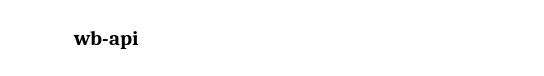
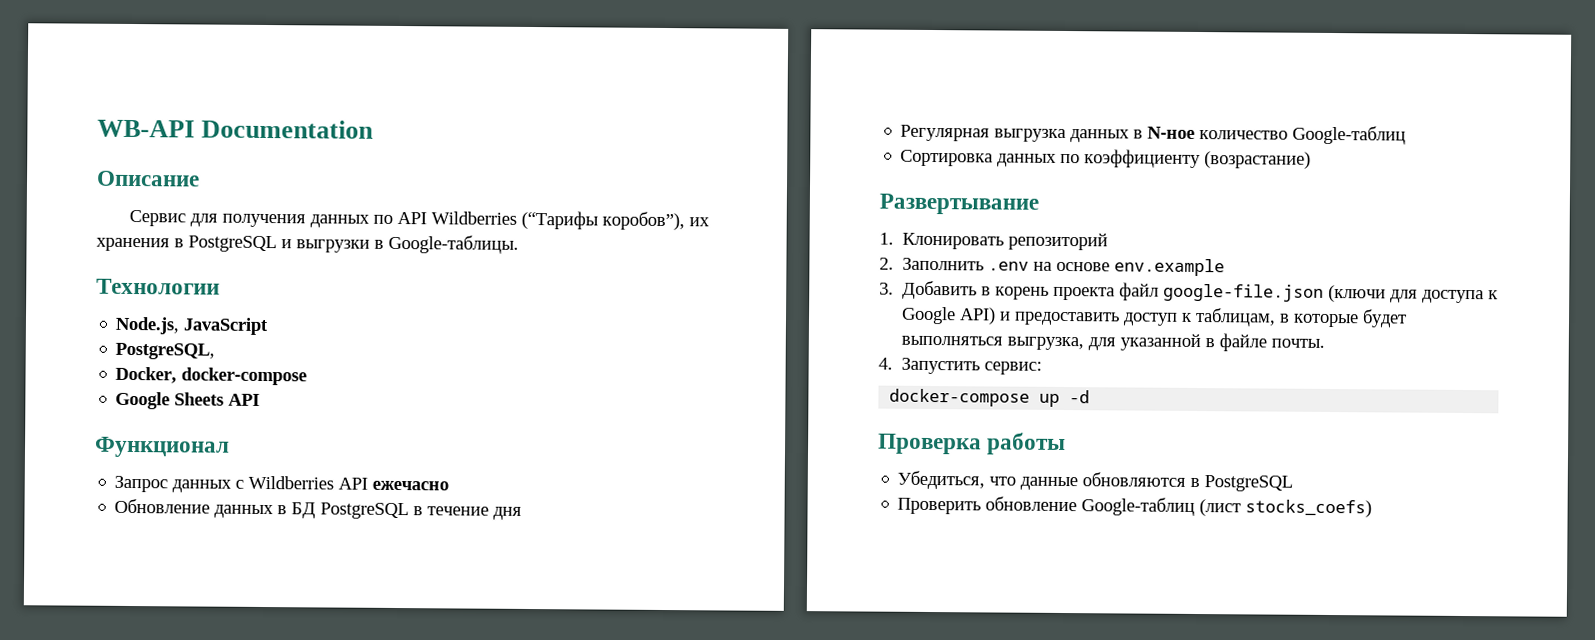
- wb-api
+ WB-API Documentation
+ Описание
+ Сервис для получения данных по API Wildberries (“Тарифы коробов”), их хранения в PostgreSQL и выгрузки в Google-таблицы.
+ Технологии
+ Node.js, JavaScript
+ PostgreSQL,
+ Docker, docker-compose
+ Google Sheets API
+ Функционал
+ Запрос данных с Wildberries API ежечасно
+ Обновление данных в БД PostgreSQL в течение дня
+ Регулярная выгрузка данных в N-ное количество Google-таблиц
+ Сортировка данных по коэффициенту (возрастание)
+ Развертывание
+ 1. Клонировать репозиторий
+ 2. Заполнить .env на основе env.example
+ 3. Добавить в корень проекта файл google-file.json (ключи для доступа к Google API) и предоставить доступ к таблицам, в которые будет выполняться выгрузка, для указанной в файле почты.
+ 4. Запустить сервис:
+ docker-compose up -d
+ Проверка работы
+ Убедиться, что данные обновляются в PostgreSQL
+ Проверить обновление Google-таблиц (лист stocks_coefs)

